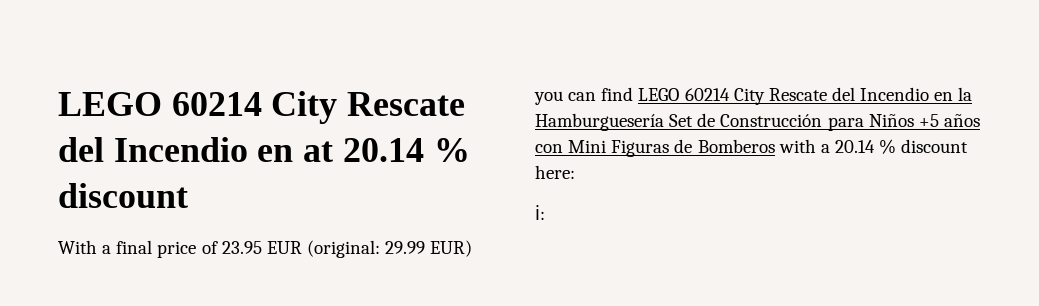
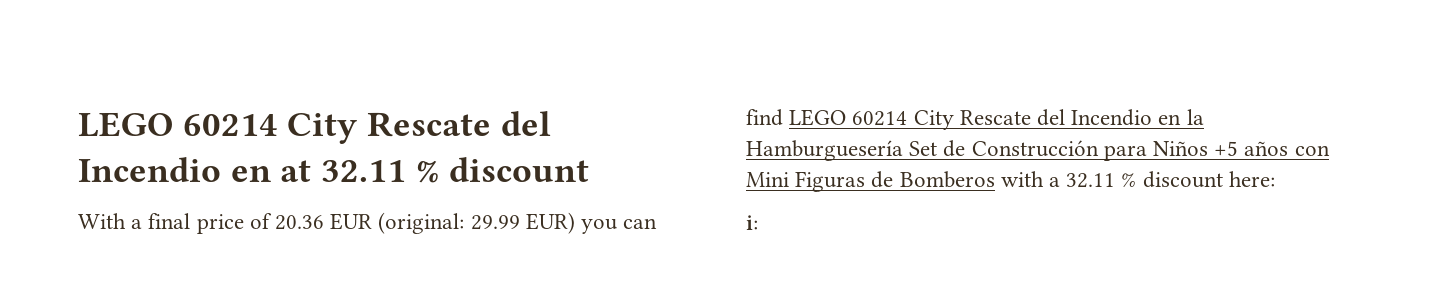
- LEGO 60214 City Rescate del Incendio en at 20.14 % discount
+ LEGO 60214 City Rescate del Incendio en at 32.11 % discount
- With a final price of 23.95 EUR (original: 29.99 EUR) you can find LEGO 60214 City Rescate del Incendio en la Hamburguesería Set de Construcción para Niños +5 años con Mini Figuras de Bomberos with a 20.14 % discount here:
+ With a final price of 20.36 EUR (original: 29.99 EUR) you can find LEGO 60214 City Rescate del Incendio en la Hamburguesería Set de Construcción para Niños +5 años con Mini Figuras de Bomberos with a 32.11 % discount here:

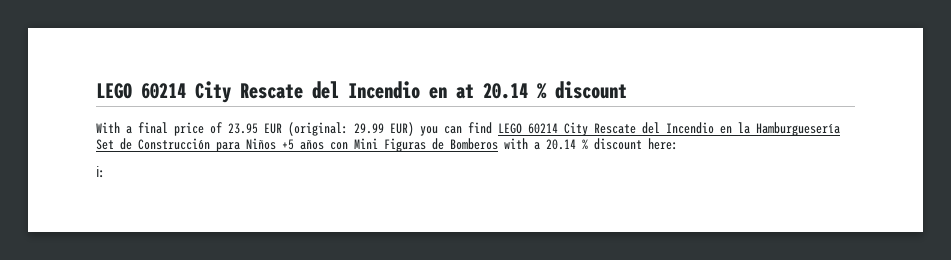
- LEGO 60214 City Rescate del Incendio en at 32.11 % discount
+ LEGO 60214 City Rescate del Incendio en at 20.14 % discount
- With a final price of 20.36 EUR (original: 29.99 EUR) you can find LEGO 60214 City Rescate del Incendio en la Hamburguesería Set de Construcción para Niños +5 años con Mini Figuras de Bomberos with a 32.11 % discount here:
+ With a final price of 23.95 EUR (original: 29.99 EUR) you can find LEGO 60214 City Rescate del Incendio en la Hamburguesería Set de Construcción para Niños +5 años con Mini Figuras de Bomberos with a 20.14 % discount here:

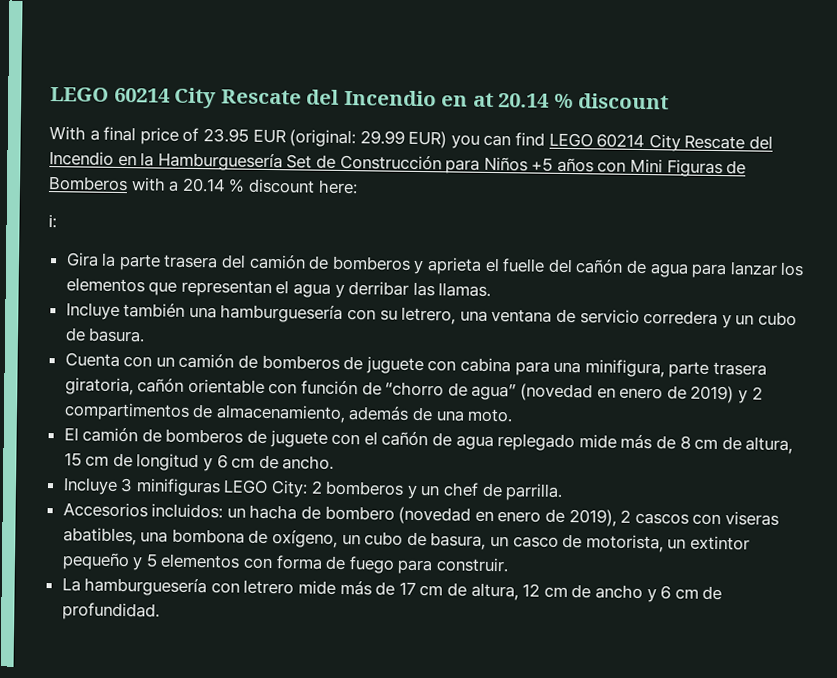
+ Gira la parte trasera del camión de bomberos y aprieta el fuelle del cañón de agua para lanzar los elementos que representan el agua y derribar las llamas.
+ Incluye también una hamburguesería con su letrero, una ventana de servicio corredera y un cubo de basura.
+ Cuenta con un camión de bomberos de juguete con cabina para una minifigura, parte trasera giratoria, cañón orientable con función de “chorro de agua” (novedad en enero de 2019) y 2 compartimentos de almacenamiento, además de una moto.
+ El camión de bomberos de juguete con el cañón de agua replegado mide más de 8 cm de altura, 15 cm de longitud y 6 cm de ancho.
+ Incluye 3 minifiguras LEGO City: 2 bomberos y un chef de parrilla.
+ Accesorios incluidos: un hacha de bombero (novedad en enero de 2019), 2 cascos con viseras abatibles, una bombona de oxígeno, un cubo de basura, un casco de motorista, un extintor pequeño y 5 elementos con forma de fuego para construir.
+ La hamburguesería con letrero mide más de 17 cm de altura, 12 cm de ancho y 6 cm de profundidad.

